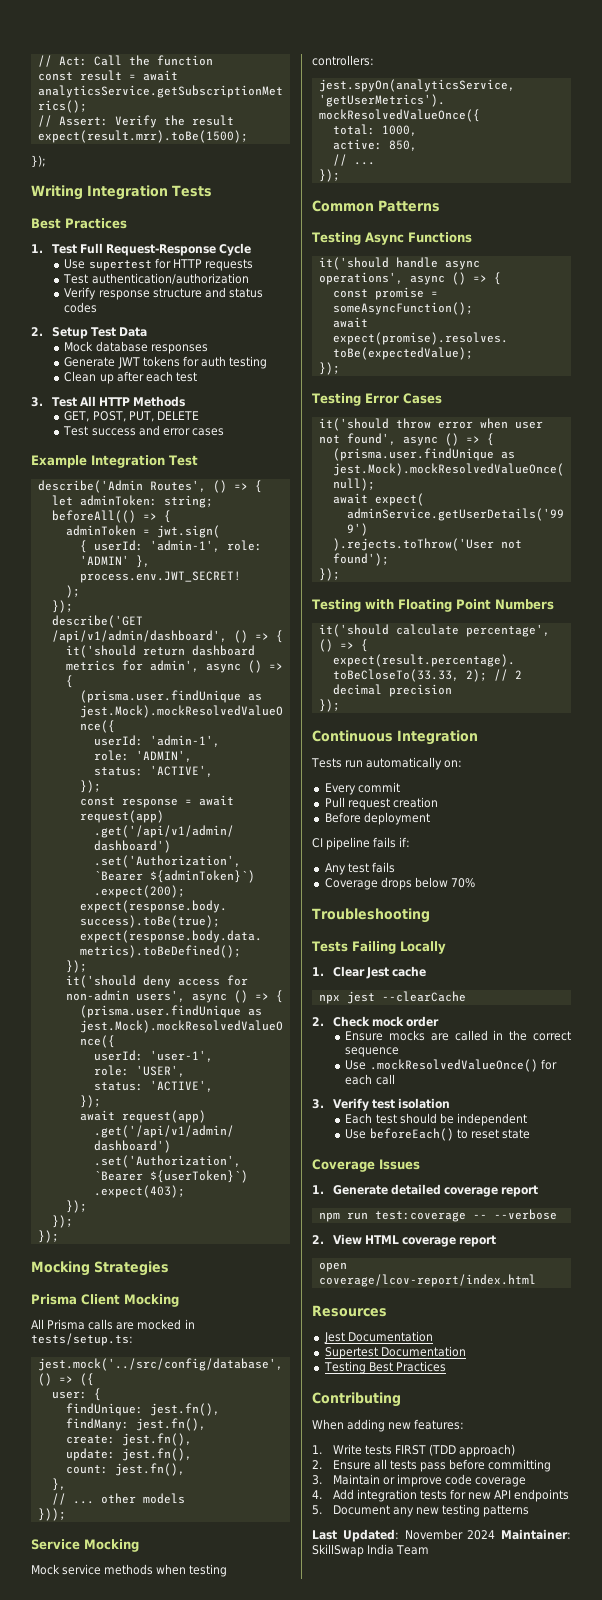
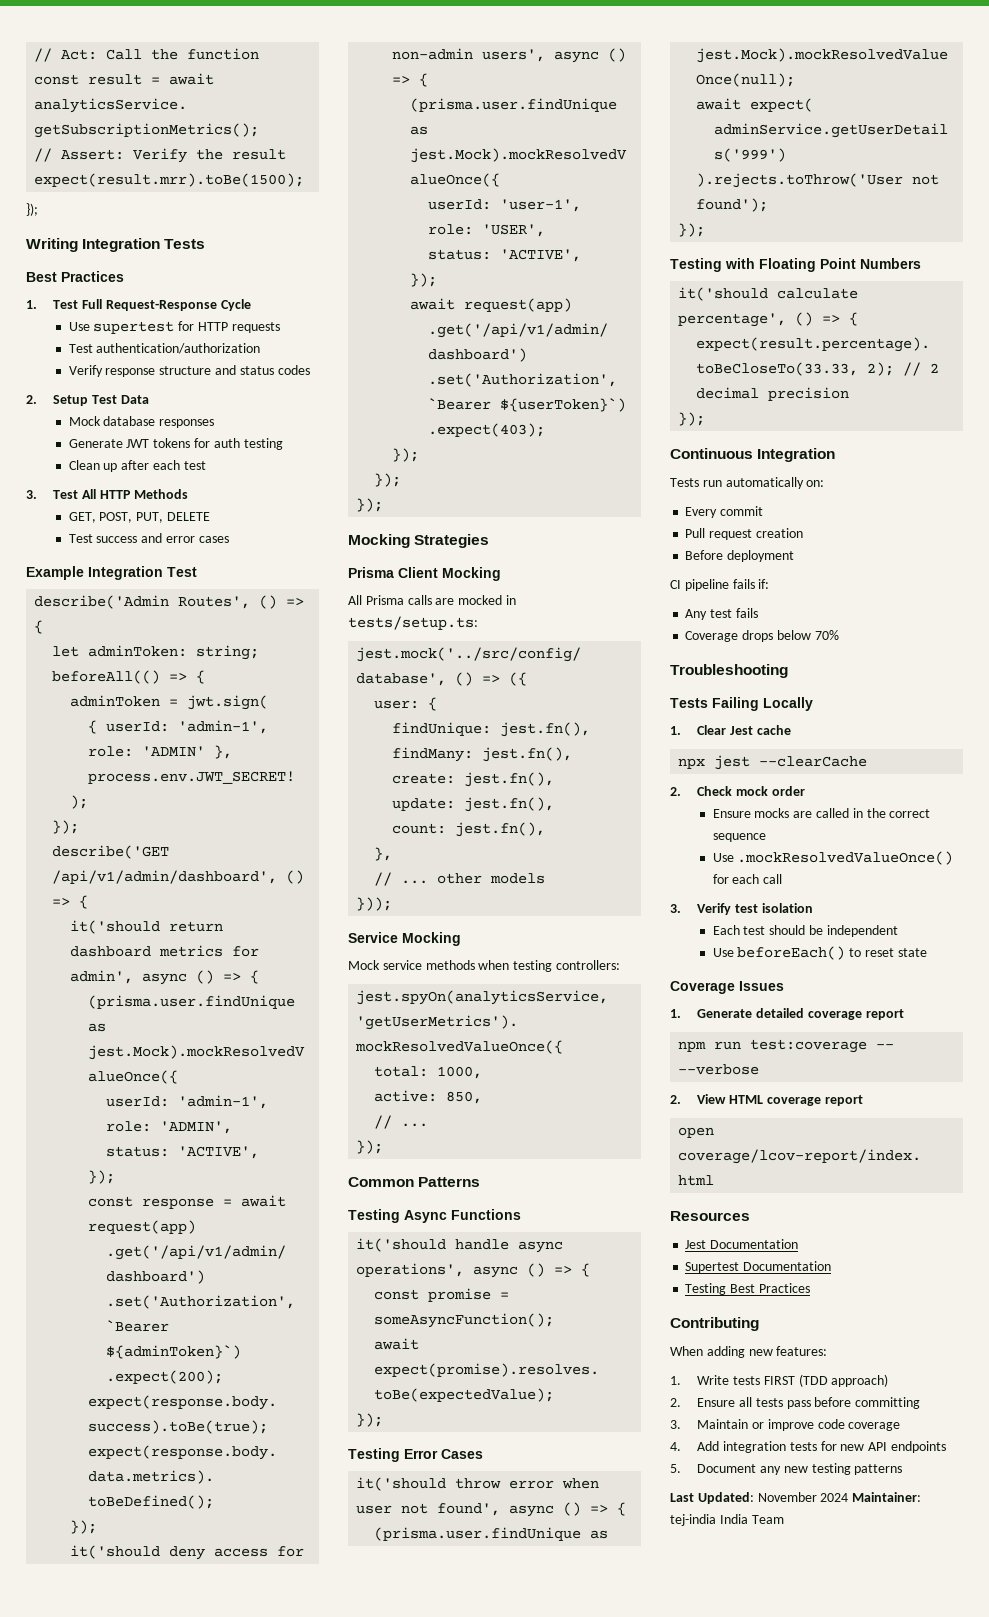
- Last Updated: November 2024 Maintainer: SkillSwap India Team
+ Last Updated: November 2024 Maintainer: tej-india India Team

